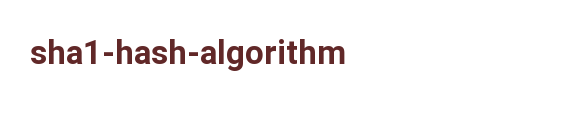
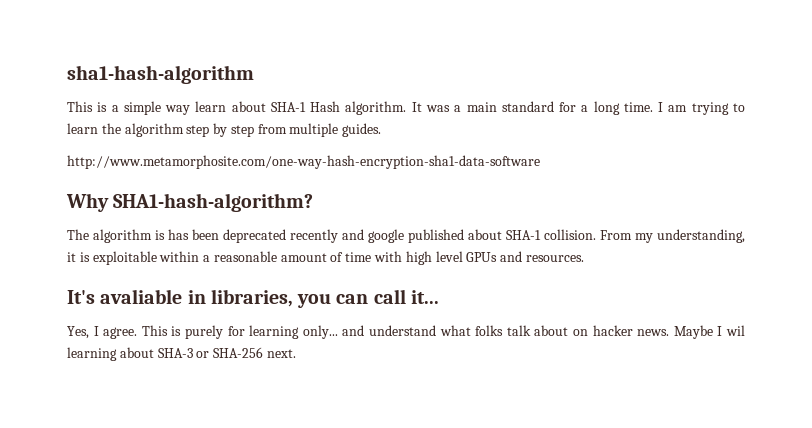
+ This is a simple way learn about SHA-1 Hash algorithm. It was a main standard for a long time. I am trying to learn the algorithm step by step from multiple guides.
+ http://www.metamorphosite.com/one-way-hash-encryption-sha1-data-software
+ Why SHA1-hash-algorithm?
+ The algorithm is has been deprecated recently and google published about SHA-1 collision. From my understanding, it is exploitable within a reasonable amount of time with high level GPUs and resources.
+ It's avaliable in libraries, you can call it...
+ Yes, I agree. This is purely for learning only... and understand what folks talk about on hacker news. Maybe I wil learning about SHA-3 or SHA-256 next.

